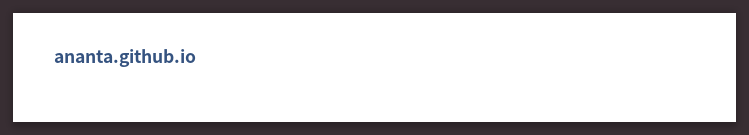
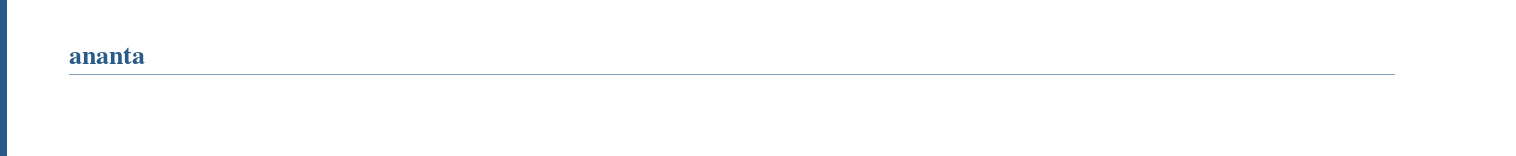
- ananta.github.io
+ ananta

